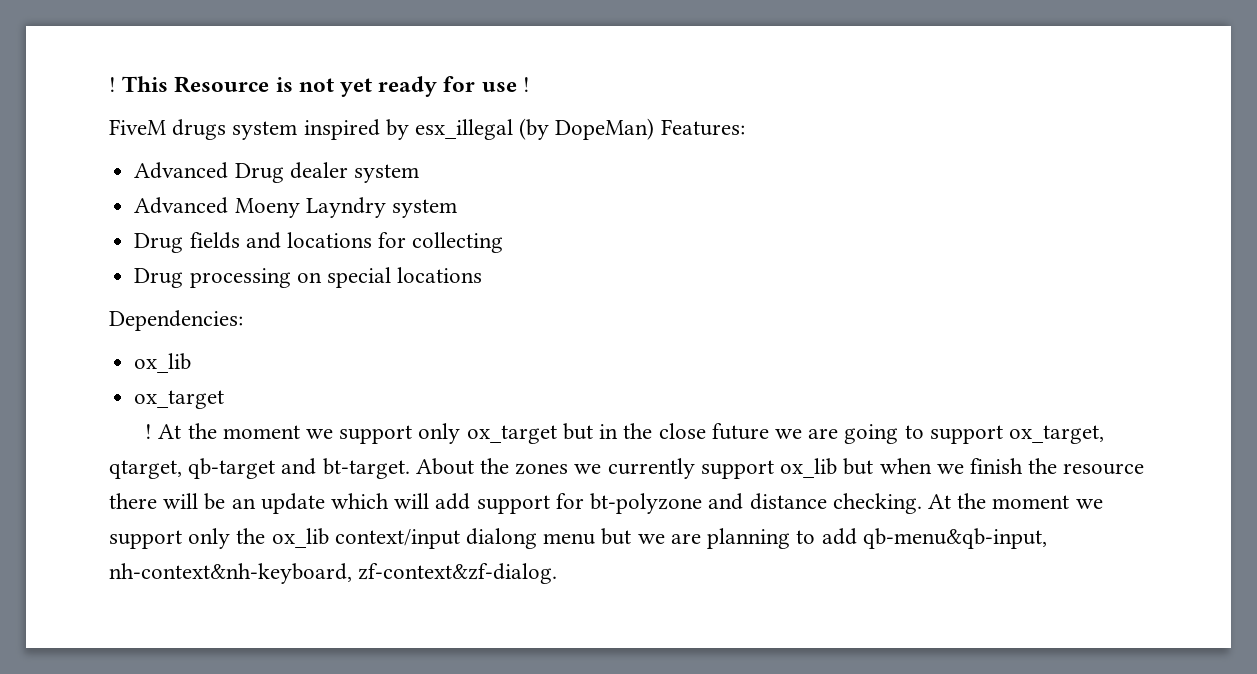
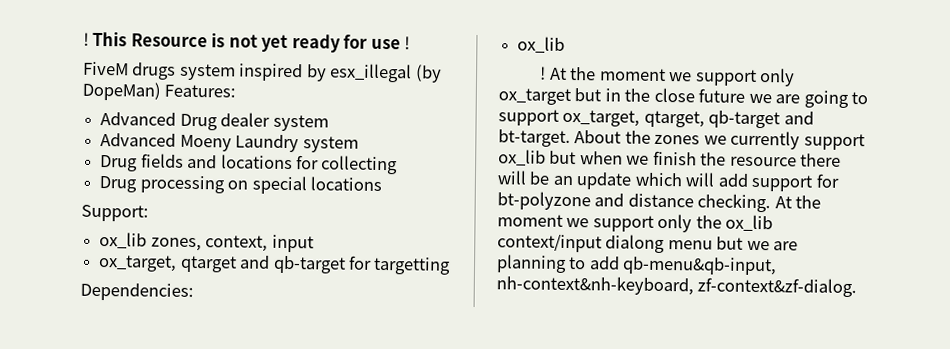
- Advanced Moeny Layndry system
+ Advanced Moeny Laundry system
+ Support:
+ ox_lib zones, context, input
+ ox_target, qtarget and qb-target for targetting
  Dependencies:
  ox_lib
- ox_target

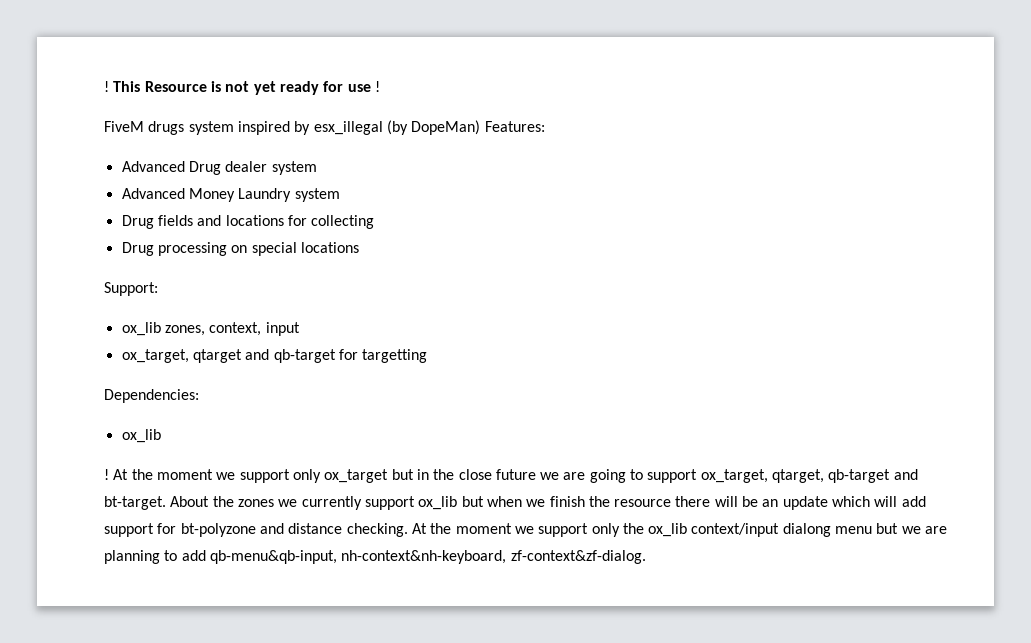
- Advanced Moeny Laundry system
+ Advanced Money Laundry system

